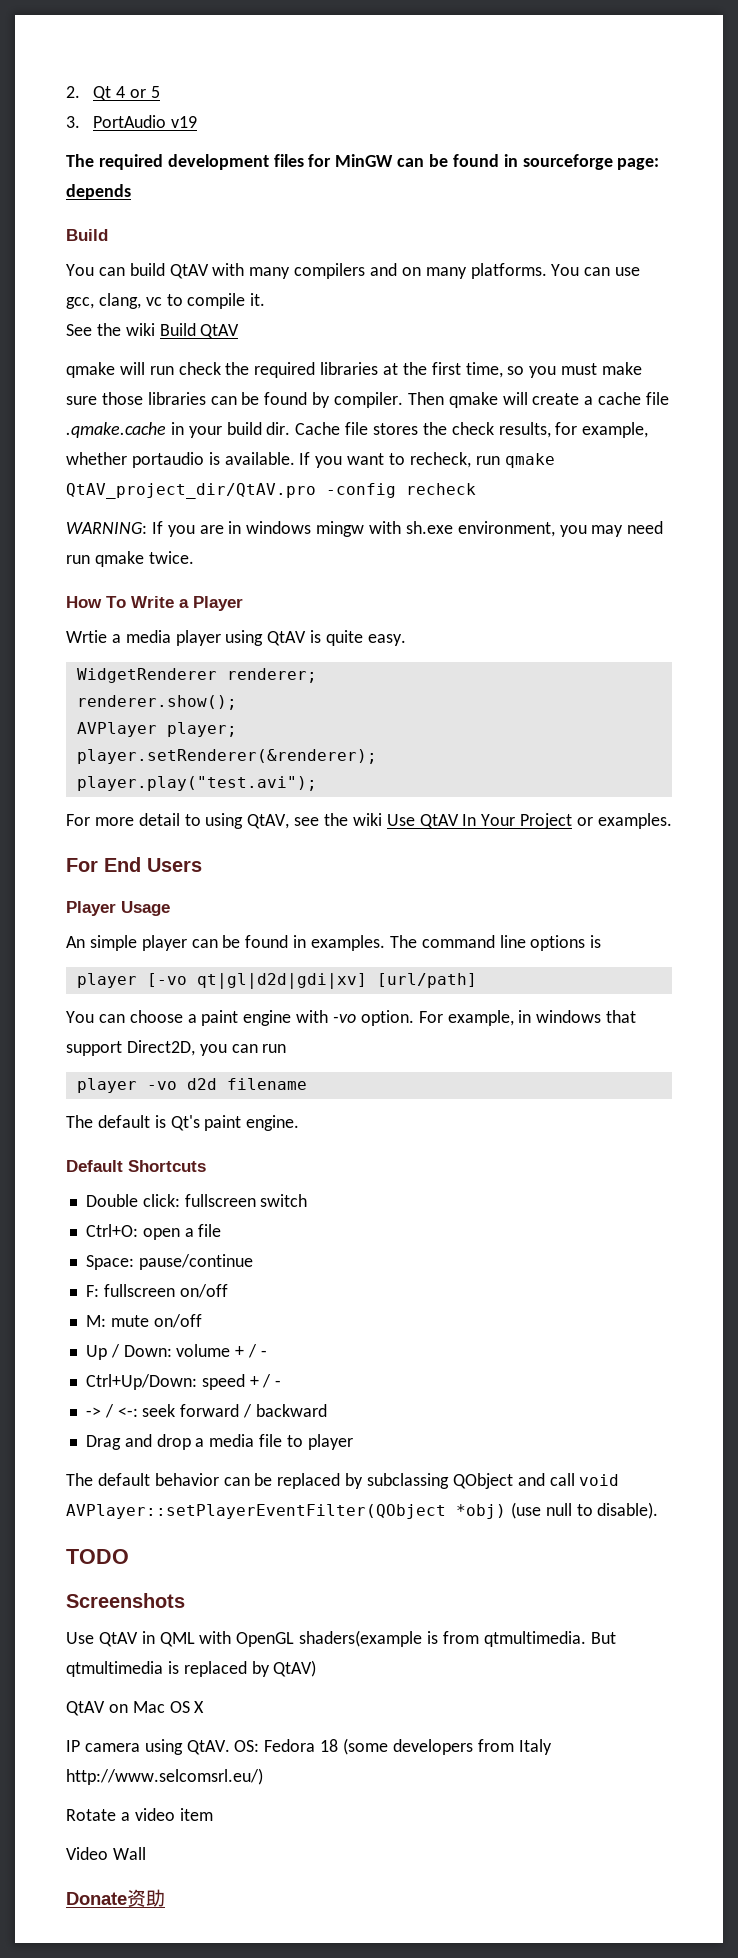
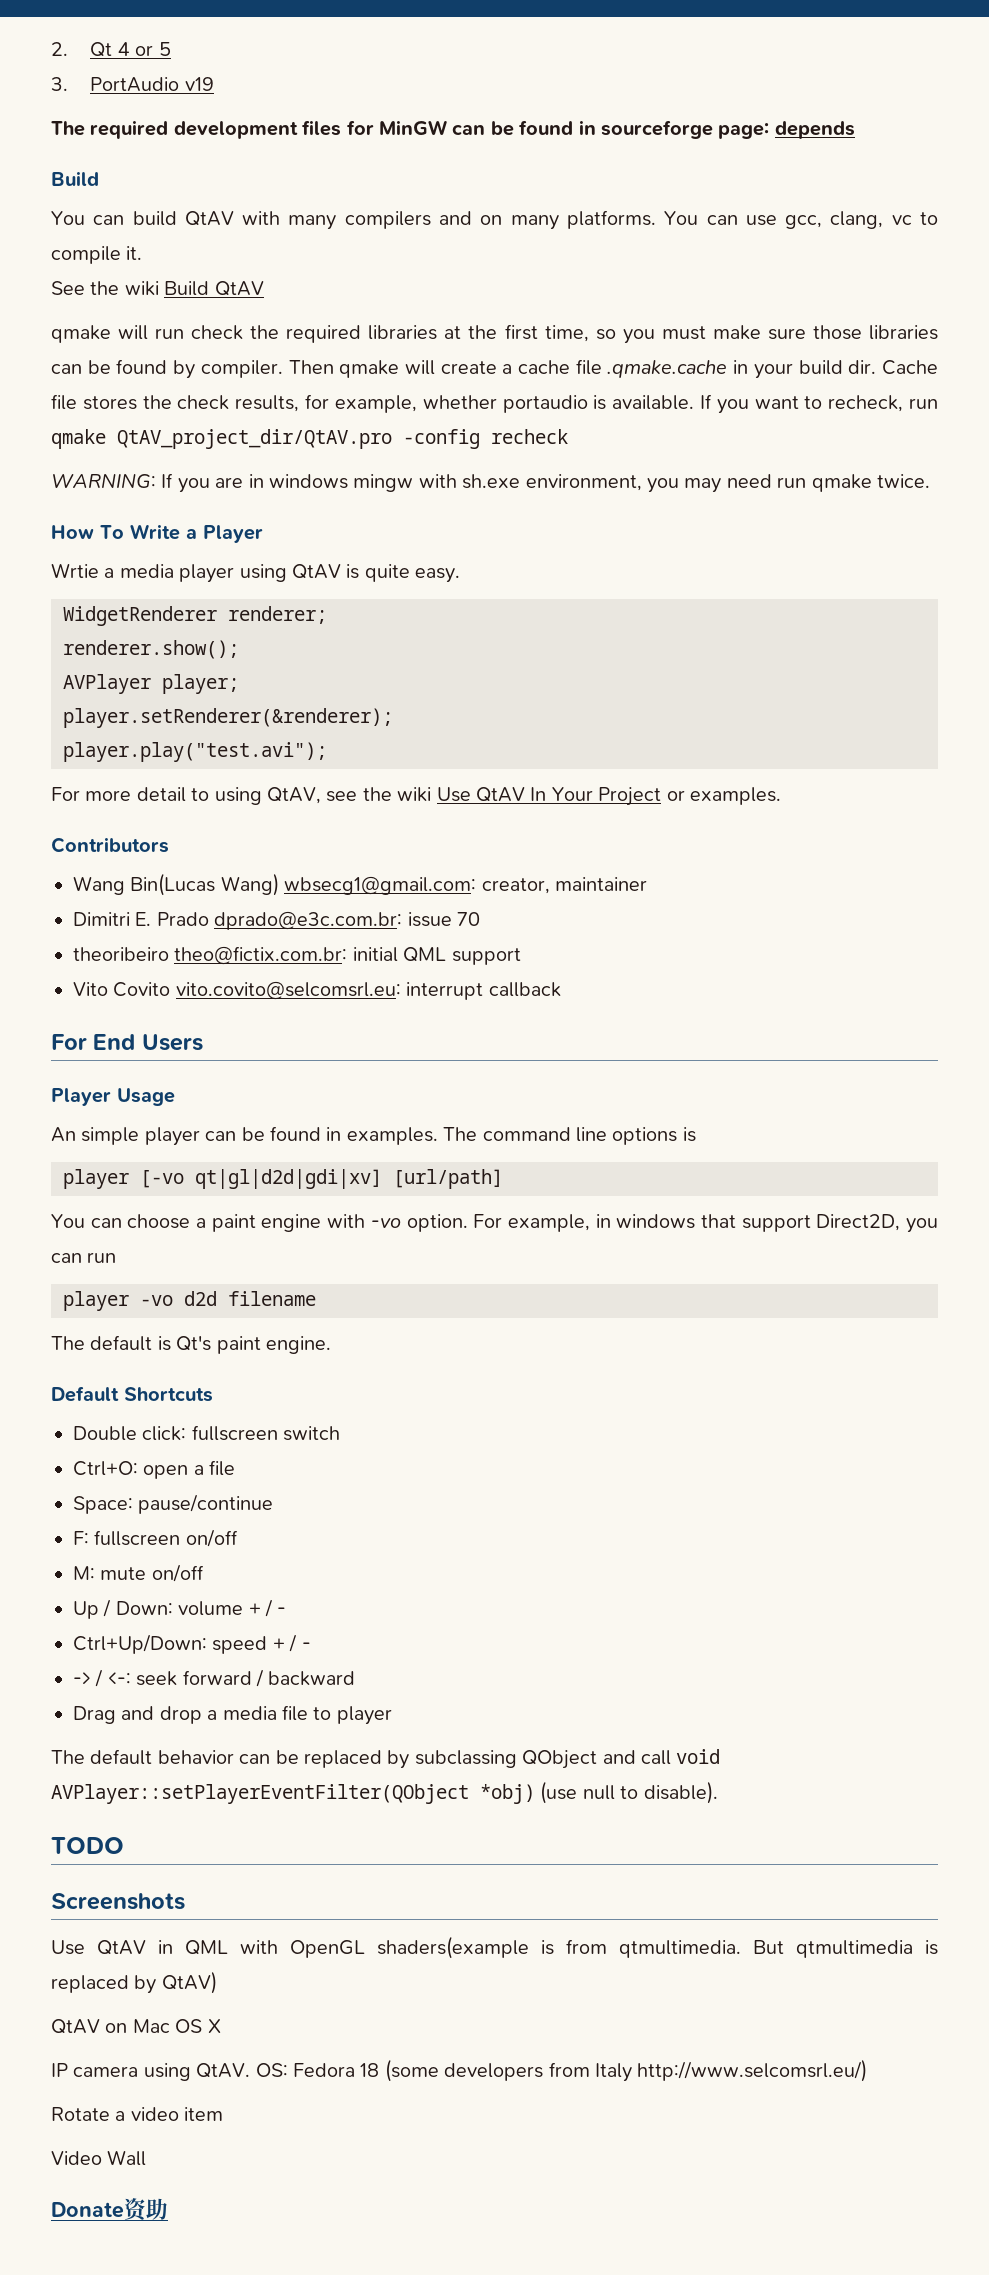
+ Contributors
+ Wang Bin(Lucas Wang) wbsecg1@gmail.com: creator, maintainer
+ Dimitri E. Prado dprado@e3c.com.br: issue 70
+ theoribeiro theo@fictix.com.br: initial QML support
+ Vito Covito vito.covito@selcomsrl.eu: interrupt callback

